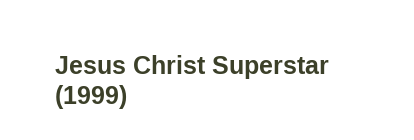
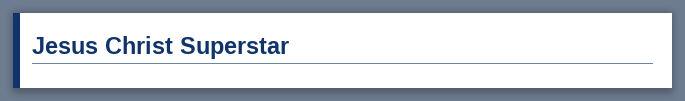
- Jesus Christ Superstar (1999)
+ Jesus Christ Superstar

